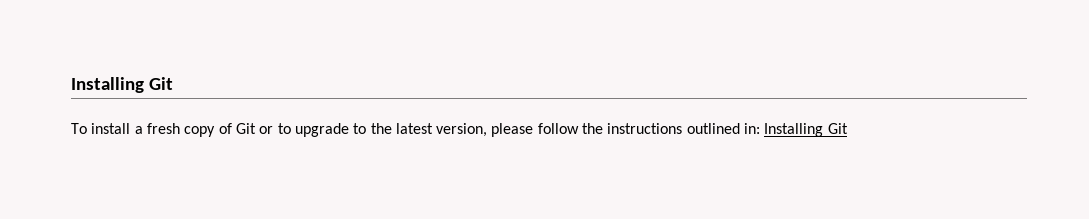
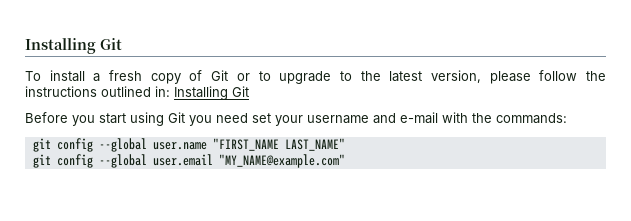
+ Before you start using Git you need set your username and e-mail with the commands:
+ git config --global user.name "FIRST_NAME LAST_NAME"
+ git config --global user.email "MY_NAME@example.com"

